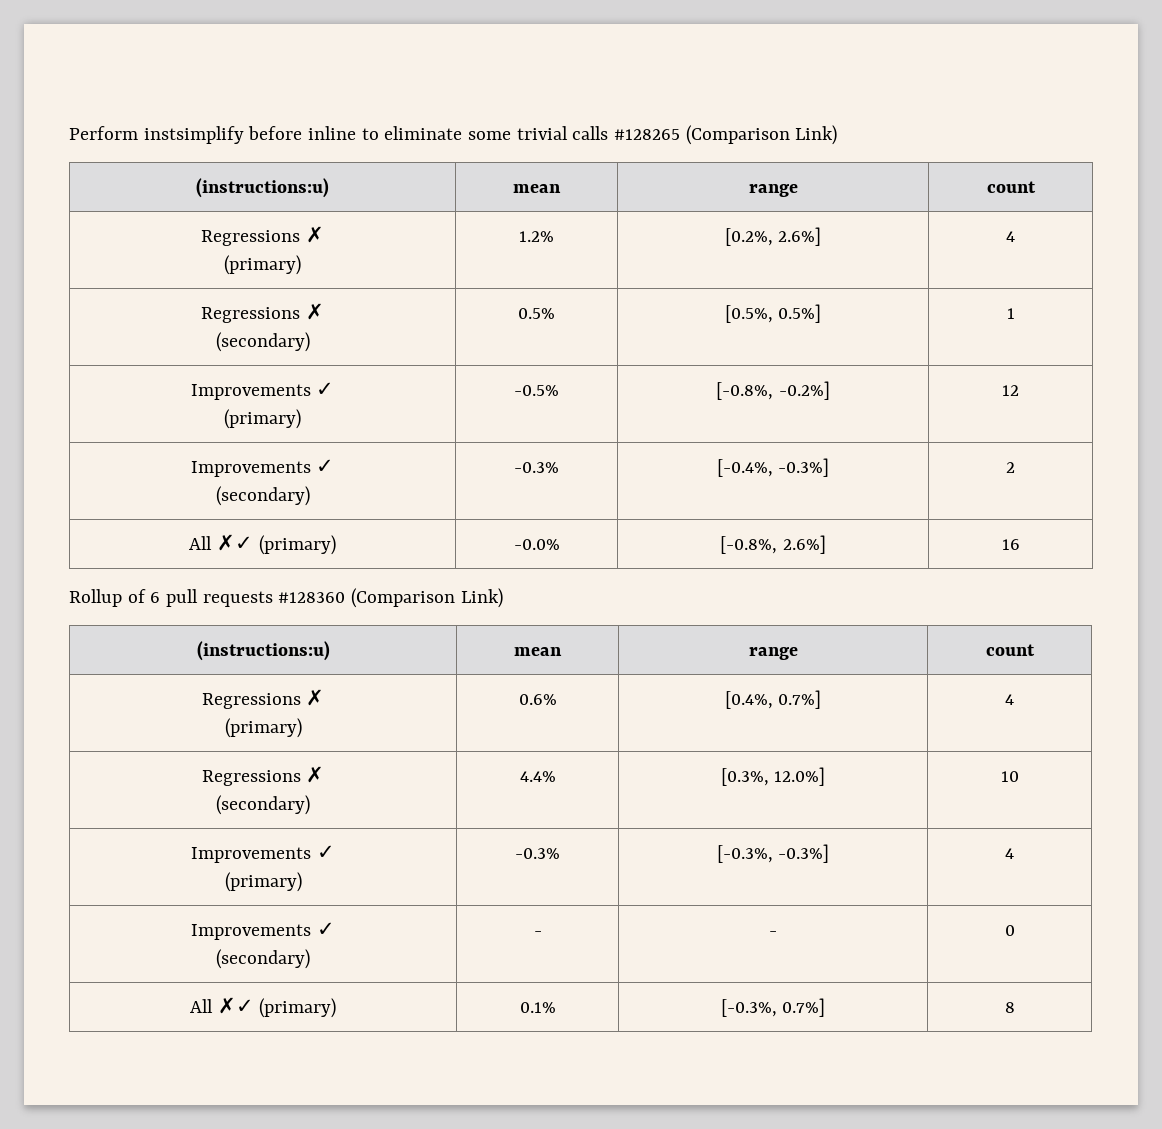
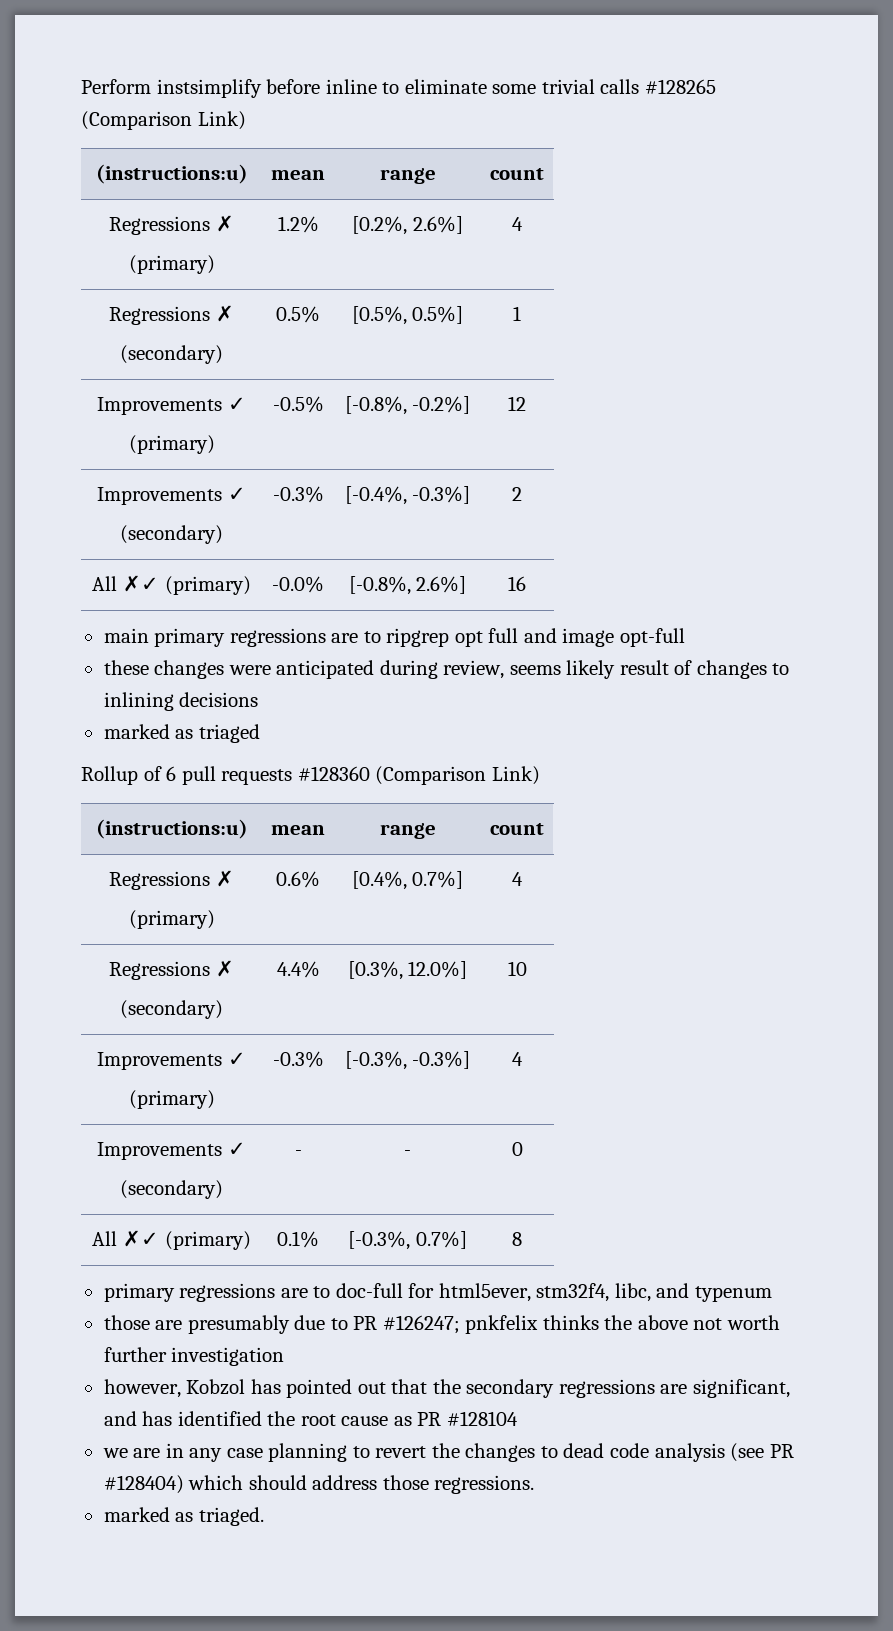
+ main primary regressions are to ripgrep opt full and image opt-full
+ these changes were anticipated during review, seems likely result of changes to inlining decisions
+ marked as triaged
+ primary regressions are to doc-full for html5ever, stm32f4, libc, and typenum
+ those are presumably due to PR #126247; pnkfelix thinks the above not worth further investigation
+ however, Kobzol has pointed out that the secondary regressions are significant, and has identified the root cause as PR #128104
+ we are in any case planning to revert the changes to dead code analysis (see PR #128404) which should address those regressions.
+ marked as triaged.

